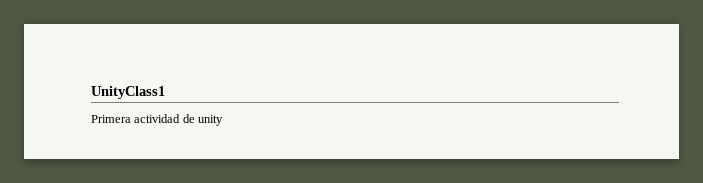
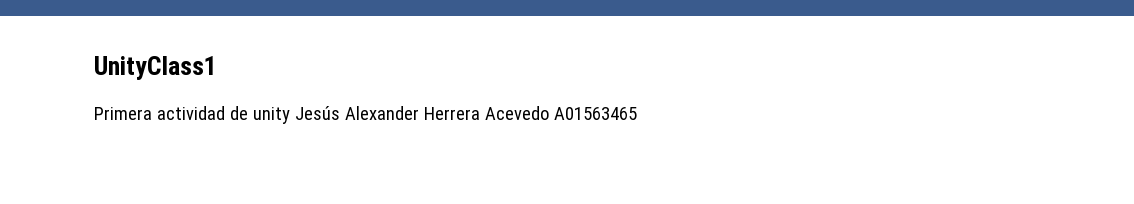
- Primera actividad de unity
+ Primera actividad de unity Jesús Alexander Herrera Acevedo A01563465

